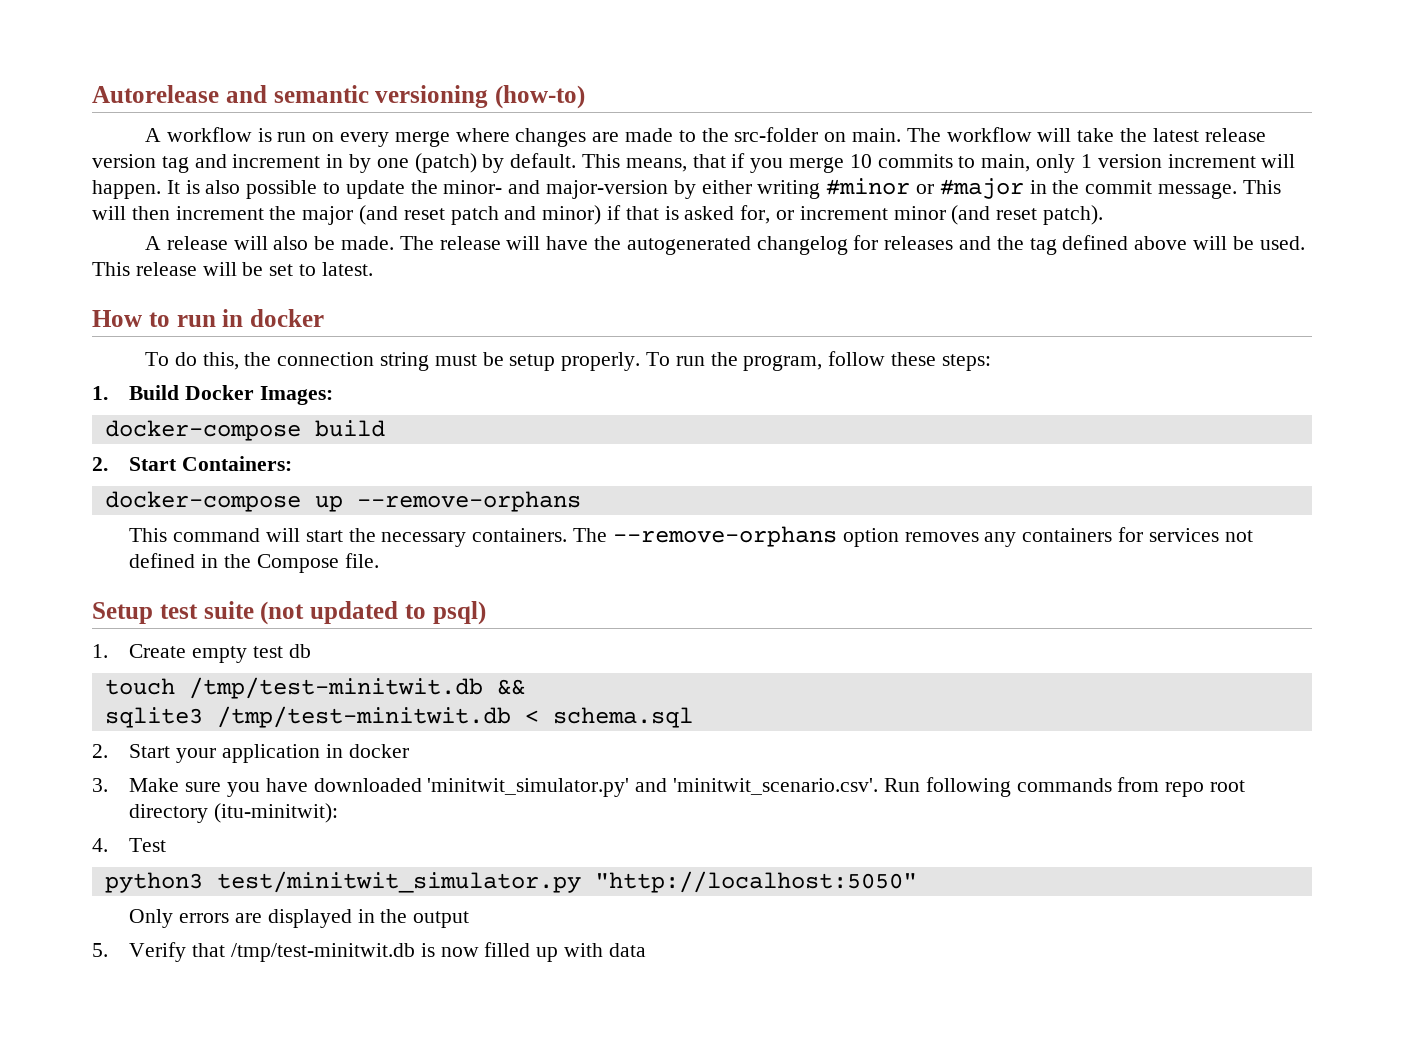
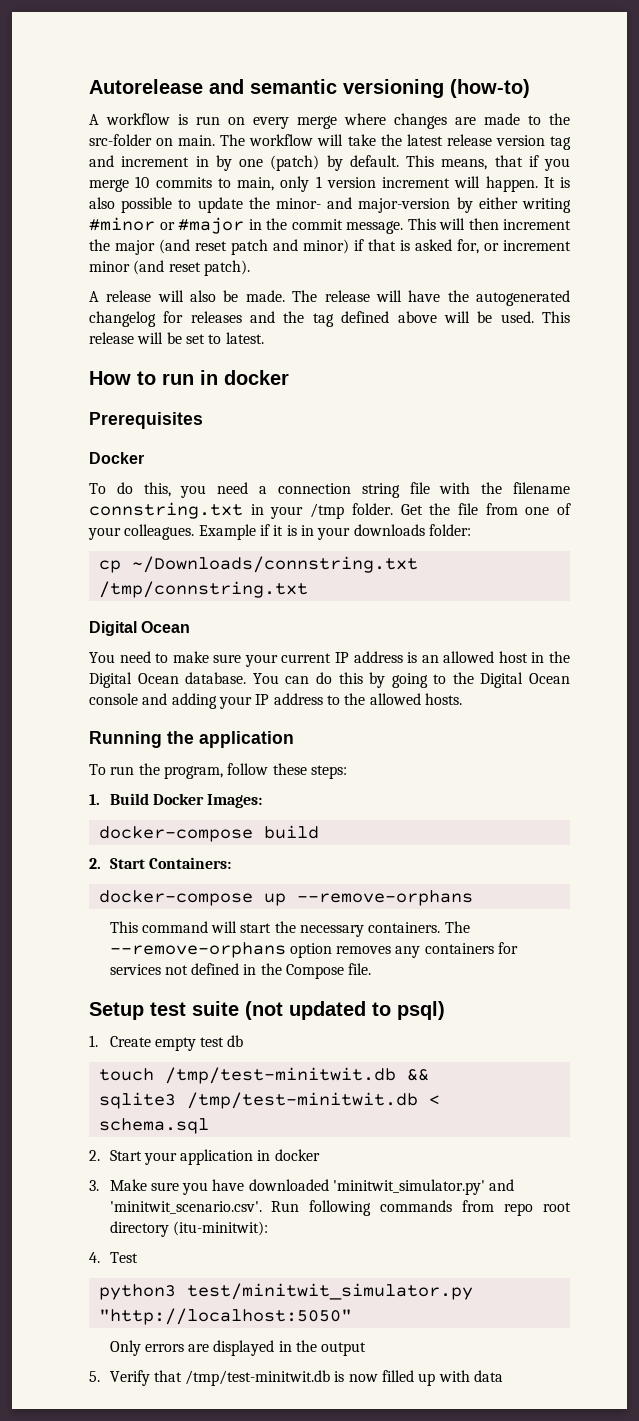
+ Prerequisites
+ Docker
- To do this, the connection string must be setup properly. To run the program, follow these steps:
+ To do this, you need a connection string file with the filename connstring.txt in your /tmp folder. Get the file from one of your colleagues. Example if it is in your downloads folder:
+ cp ~/Downloads/connstring.txt /tmp/connstring.txt
+ Digital Ocean
+ You need to make sure your current IP address is an allowed host in the Digital Ocean database. You can do this by going to the Digital Ocean console and adding your IP address to the allowed hosts.
+ Running the application
+ To run the program, follow these steps:

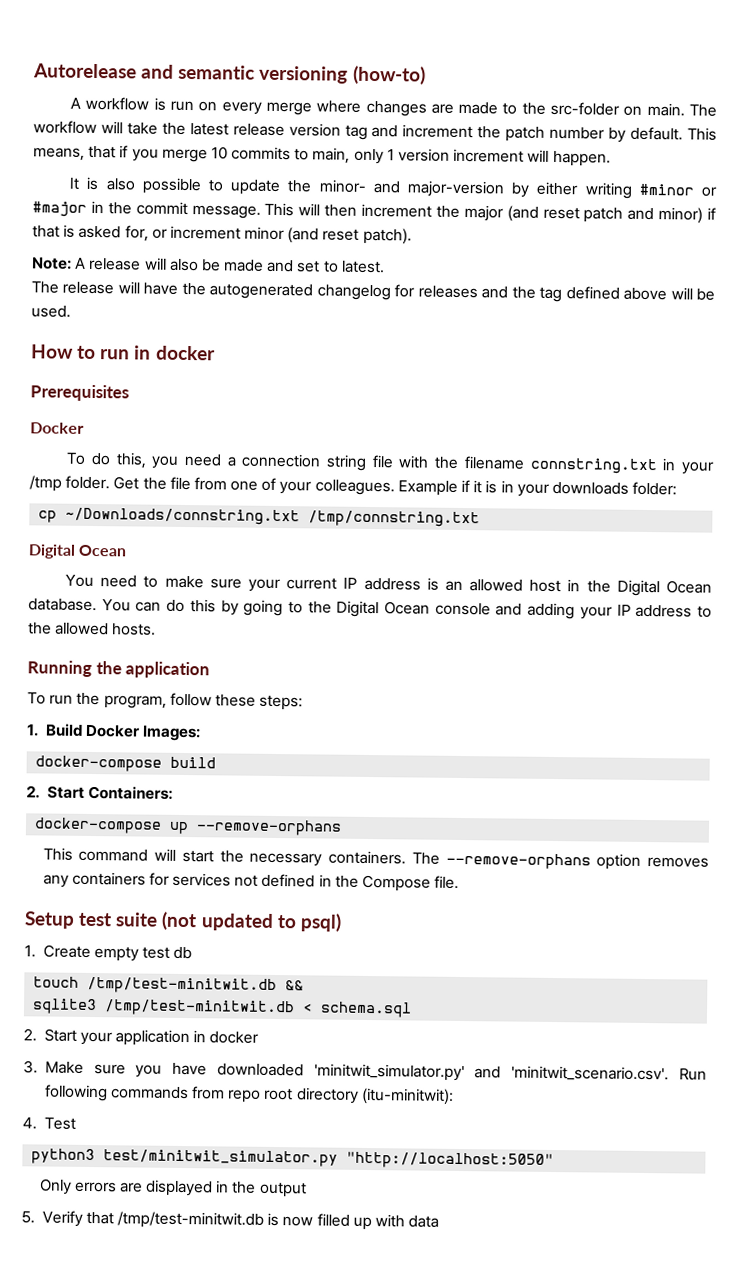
- The workflow will take the latest release version tag and increment in by one (patch) by default.
+ The workflow will take the latest release version tag and increment the patch number by default.
- This means, that if you merge 10 commits to main, only 1 version increment will happen. It is also possible to update the minor- and major-version by either writing #minor or #major in the commit message.
+ This means, that if you merge 10 commits to main, only 1 version increment will happen.
+ It is also possible to update the minor- and major-version by either writing #minor or #major in the commit message.
- A release will also be made. The release will have the autogenerated changelog for releases and the tag defined above will be used. This release will be set to latest.
+ Note: A release will also be made and set to latest.
+ The release will have the autogenerated changelog for releases and the tag defined above will be used.

